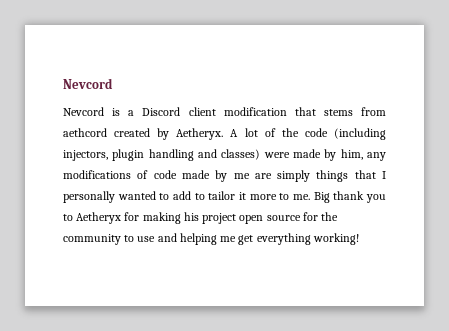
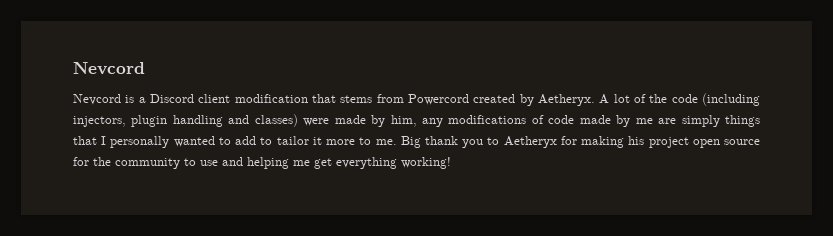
- Nevcord is a Discord client modification that stems from aethcord created by Aetheryx.
+ Nevcord is a Discord client modification that stems from Powercord created by Aetheryx.

